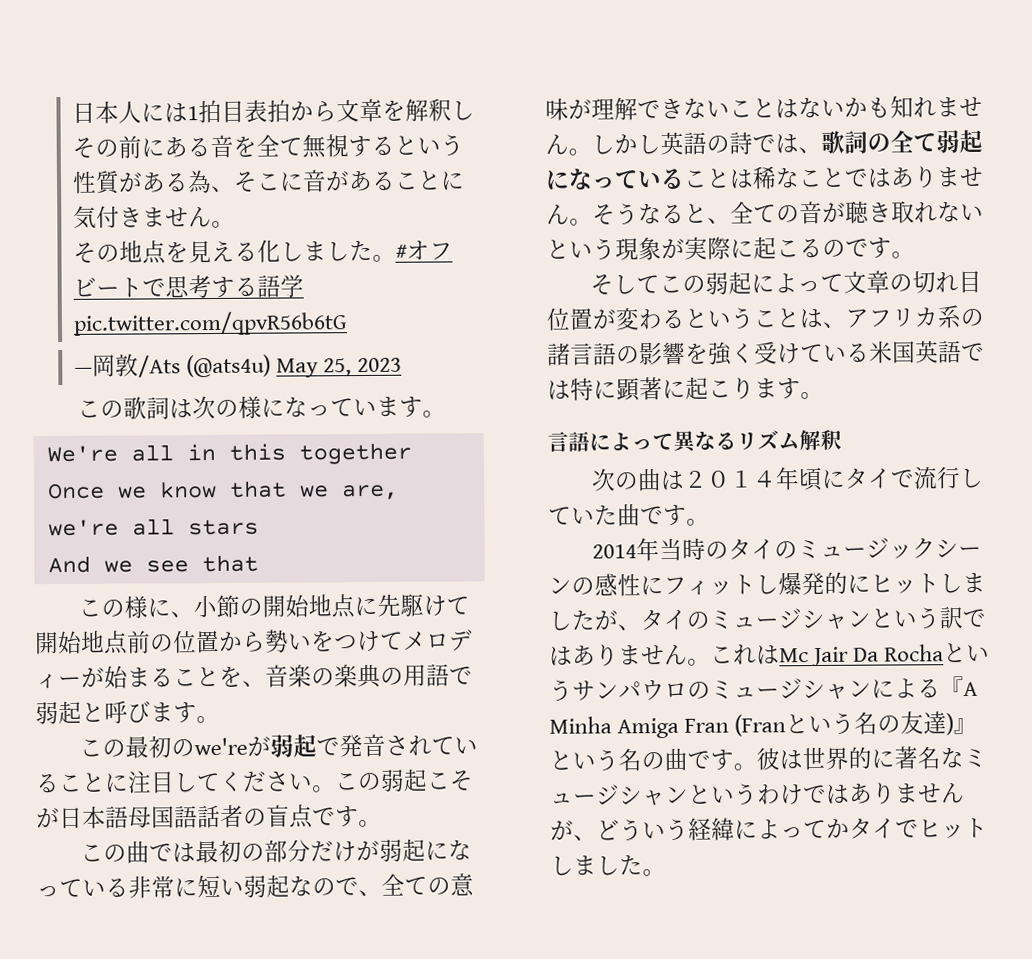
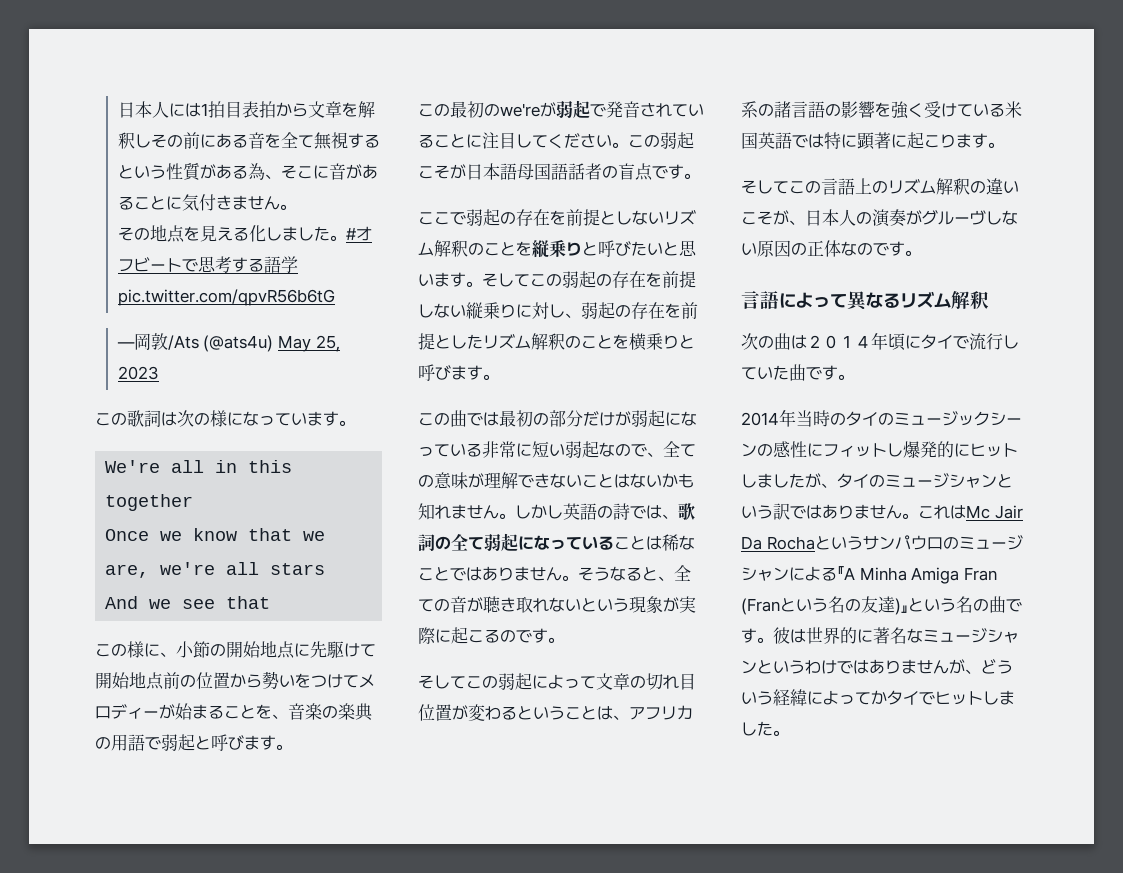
+ ここで弱起の存在を前提としないリズム解釈のことを縦乗りと呼びたいと思います。そしてこの弱起の存在を前提しない縦乗りに対し、弱起の存在を前提としたリズム解釈のことを横乗りと呼びます。
+ そしてこの言語上のリズム解釈の違いこそが、日本人の演奏がグルーヴしない原因の正体なのです。

